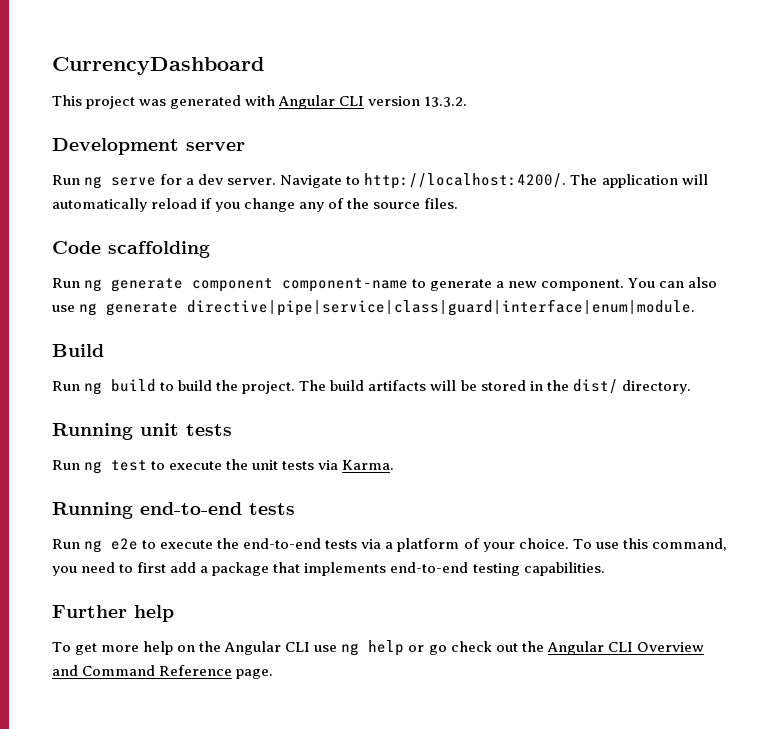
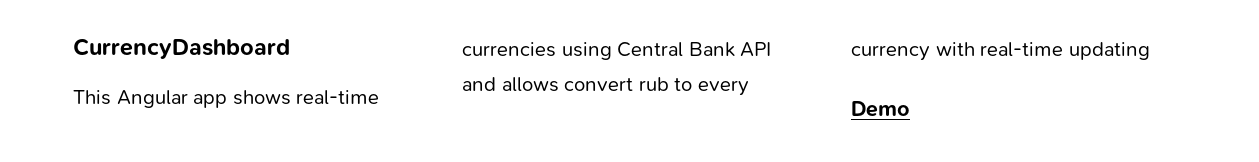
- This project was generated with Angular CLI version 13.3.2.
- Development server
- Run ng serve for a dev server. Navigate to http://localhost:4200/. The application will automatically reload if you change any of the source files.
- Code scaffolding
- Run ng generate component component-name to generate a new component. You can also use ng generate directive|pipe|service|class|guard|interface|enum|module.
- Build
- Run ng build to build the project. The build artifacts will be stored in the dist/ directory.
- Running unit tests
- Run ng test to execute the unit tests via Karma.
- Running end-to-end tests
- Run ng e2e to execute the end-to-end tests via a platform of your choice. To use this command, you need to first add a package that implements end-to-end testing capabilities.
- Further help
- To get more help on the Angular CLI use ng help or go check out the Angular CLI Overview and Command Reference page.
+ This Angular app shows real-time currencies using Central Bank API and allows convert rub to every currency with real-time updating
+ Demo

